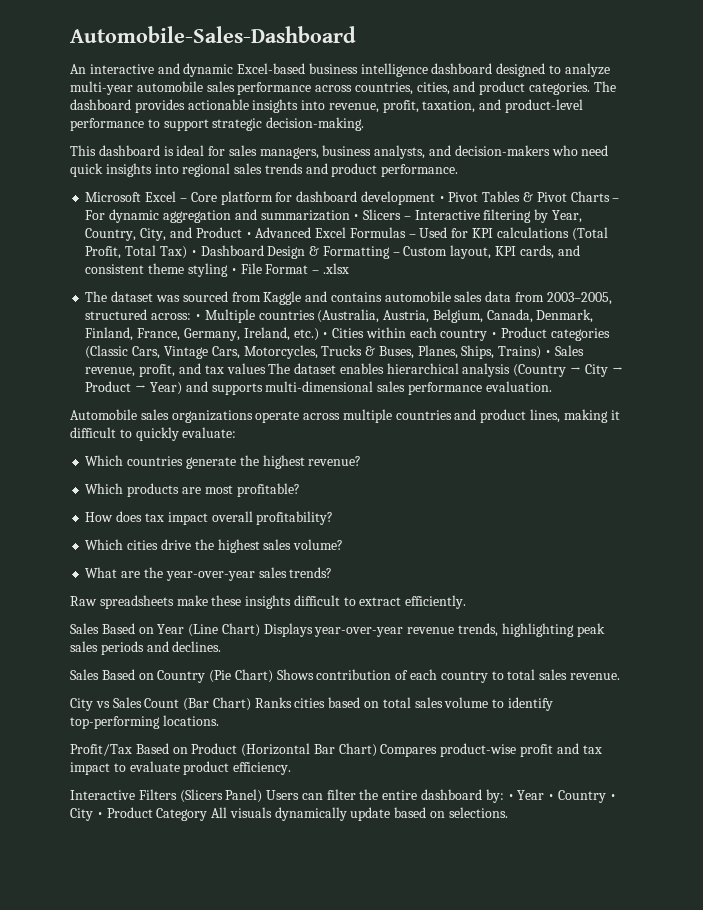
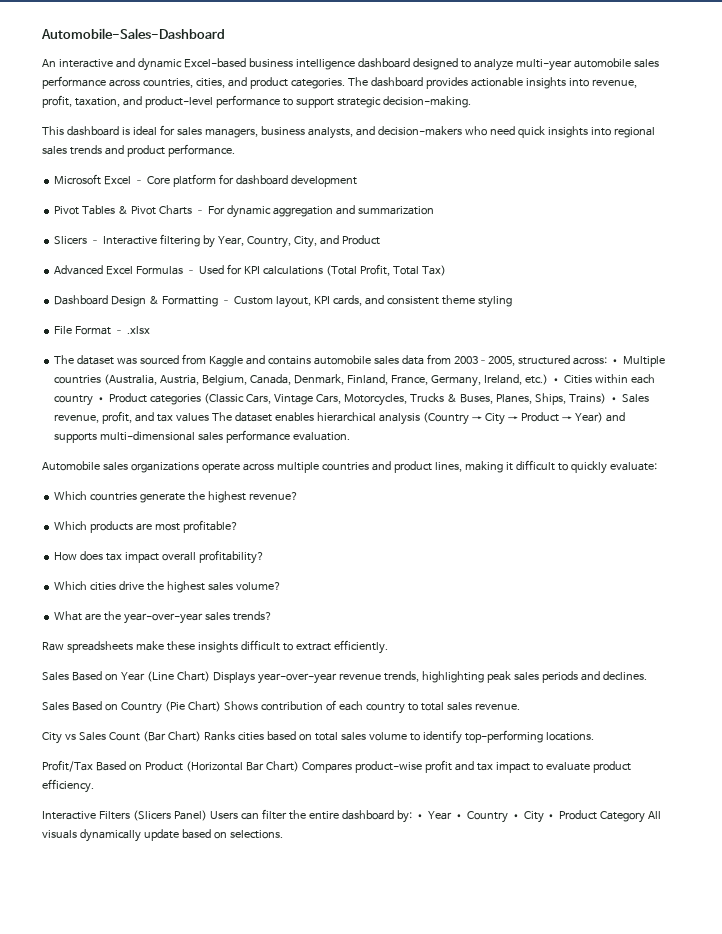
- Microsoft Excel – Core platform for dashboard development • Pivot Tables & Pivot Charts – For dynamic aggregation and summarization • Slicers – Interactive filtering by Year, Country, City, and Product • Advanced Excel Formulas – Used for KPI calculations (Total Profit, Total Tax) • Dashboard Design & Formatting – Custom layout, KPI cards, and consistent theme styling • File Format – .xlsx
+ Microsoft Excel – Core platform for dashboard development
+ Pivot Tables & Pivot Charts – For dynamic aggregation and summarization
+ Slicers – Interactive filtering by Year, Country, City, and Product
+ Advanced Excel Formulas – Used for KPI calculations (Total Profit, Total Tax)
+ Dashboard Design & Formatting – Custom layout, KPI cards, and consistent theme styling
+ File Format – .xlsx

